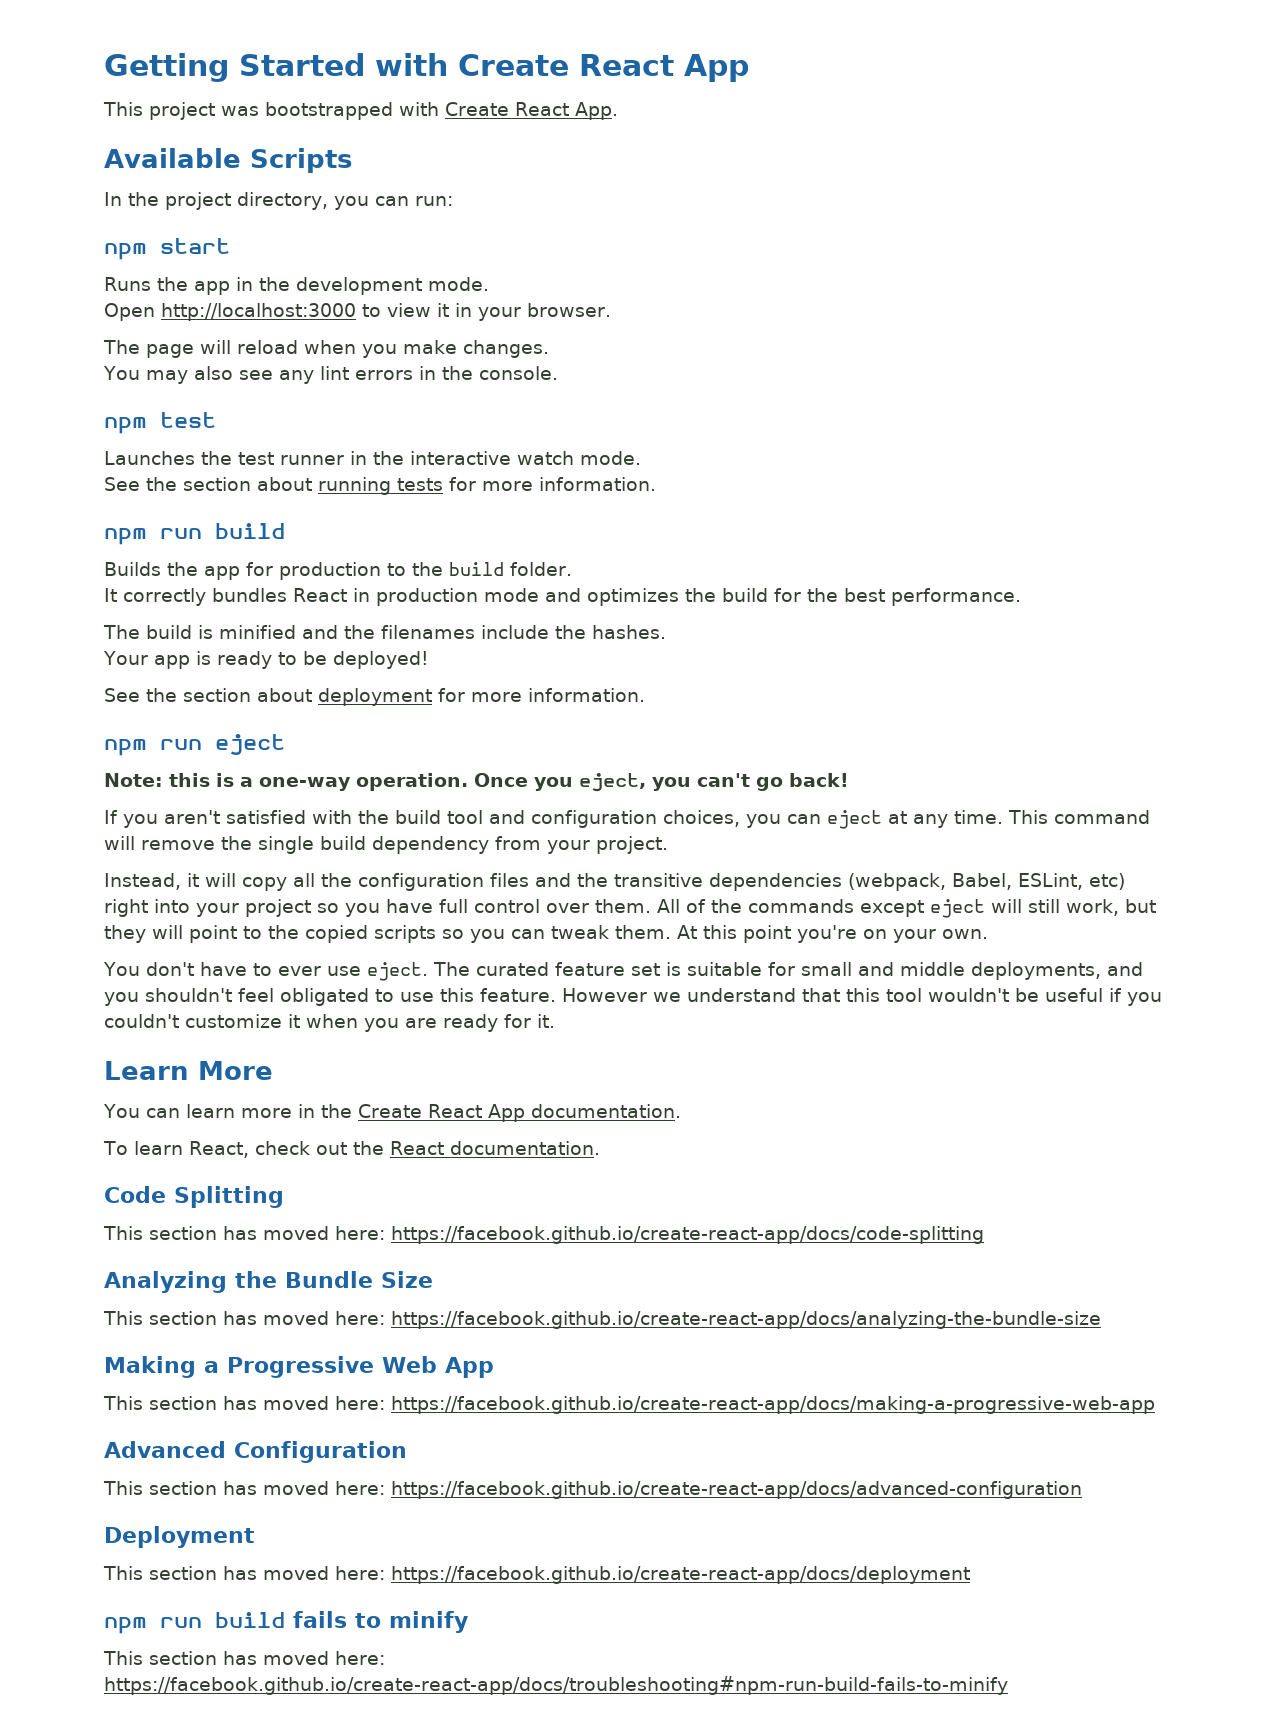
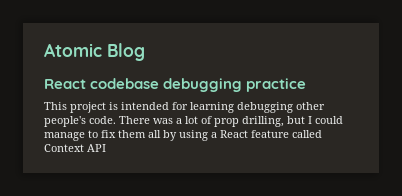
- Getting Started with Create React App
- This project was bootstrapped with Create React App.
- Available Scripts
- In the project directory, you can run:
- npm start
- Runs the app in the development mode.
- Open http://localhost:3000 to view it in your browser.
- The page will reload when you make changes.
- You may also see any lint errors in the console.
- npm test
- Launches the test runner in the interactive watch mode.
- See the section about running tests for more information.
- npm run build
- Builds the app for production to the build folder.
- It correctly bundles React in production mode and optimizes the build for the best performance.
- The build is minified and the filenames include the hashes.
- Your app is ready to be deployed!
- See the section about deployment for more information.
- npm run eject
- Note: this is a one-way operation. Once you eject, you can't go back!
- If you aren't satisfied with the build tool and configuration choices, you can eject at any time. This command will remove the single build dependency from your project.
- Instead, it will copy all the configuration files and the transitive dependencies (webpack, Babel, ESLint, etc) right into your project so you have full control over them. All of the commands except eject will still work, but they will point to the copied scripts so you can tweak them. At this point you're on your own.
- You don't have to ever use eject. The curated feature set is suitable for small and middle deployments, and you shouldn't feel obligated to use this feature. However we understand that this tool wouldn't be useful if you couldn't customize it when you are ready for it.
- Learn More
- You can learn more in the Create React App documentation.
- To learn React, check out the React documentation.
- Code Splitting
- This section has moved here: https://facebook.github.io/create-react-app/docs/code-splitting
- Analyzing the Bundle Size
- This section has moved here: https://facebook.github.io/create-react-app/docs/analyzing-the-bundle-size
- Making a Progressive Web App
- This section has moved here: https://facebook.github.io/create-react-app/docs/making-a-progressive-web-app
- Advanced Configuration
- This section has moved here: https://facebook.github.io/create-react-app/docs/advanced-configuration
- Deployment
- This section has moved here: https://facebook.github.io/create-react-app/docs/deployment
- npm run build fails to minify
- This section has moved here: https://facebook.github.io/create-react-app/docs/troubleshooting#npm-run-build-fails-to-minify
+ Atomic Blog
+ React codebase debugging practice
+ This project is intended for learning debugging other people's code. There was a lot of prop drilling, but I could manage to fix them all by using a React feature called Context API

